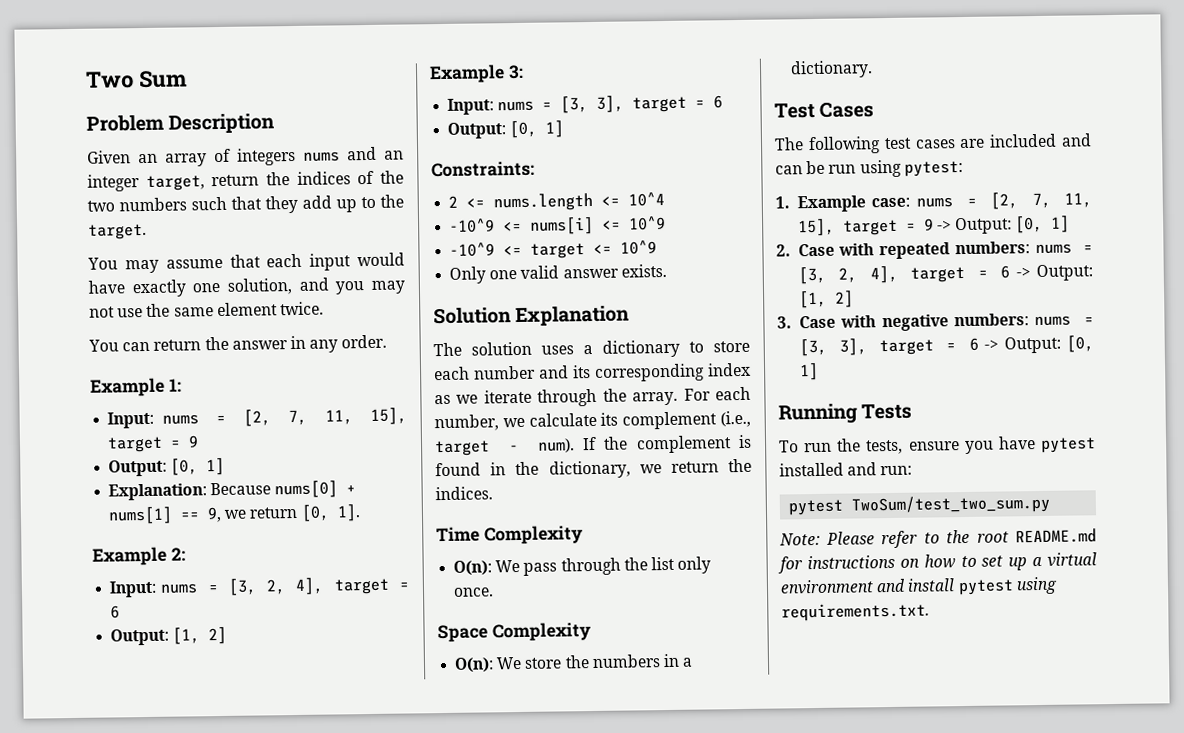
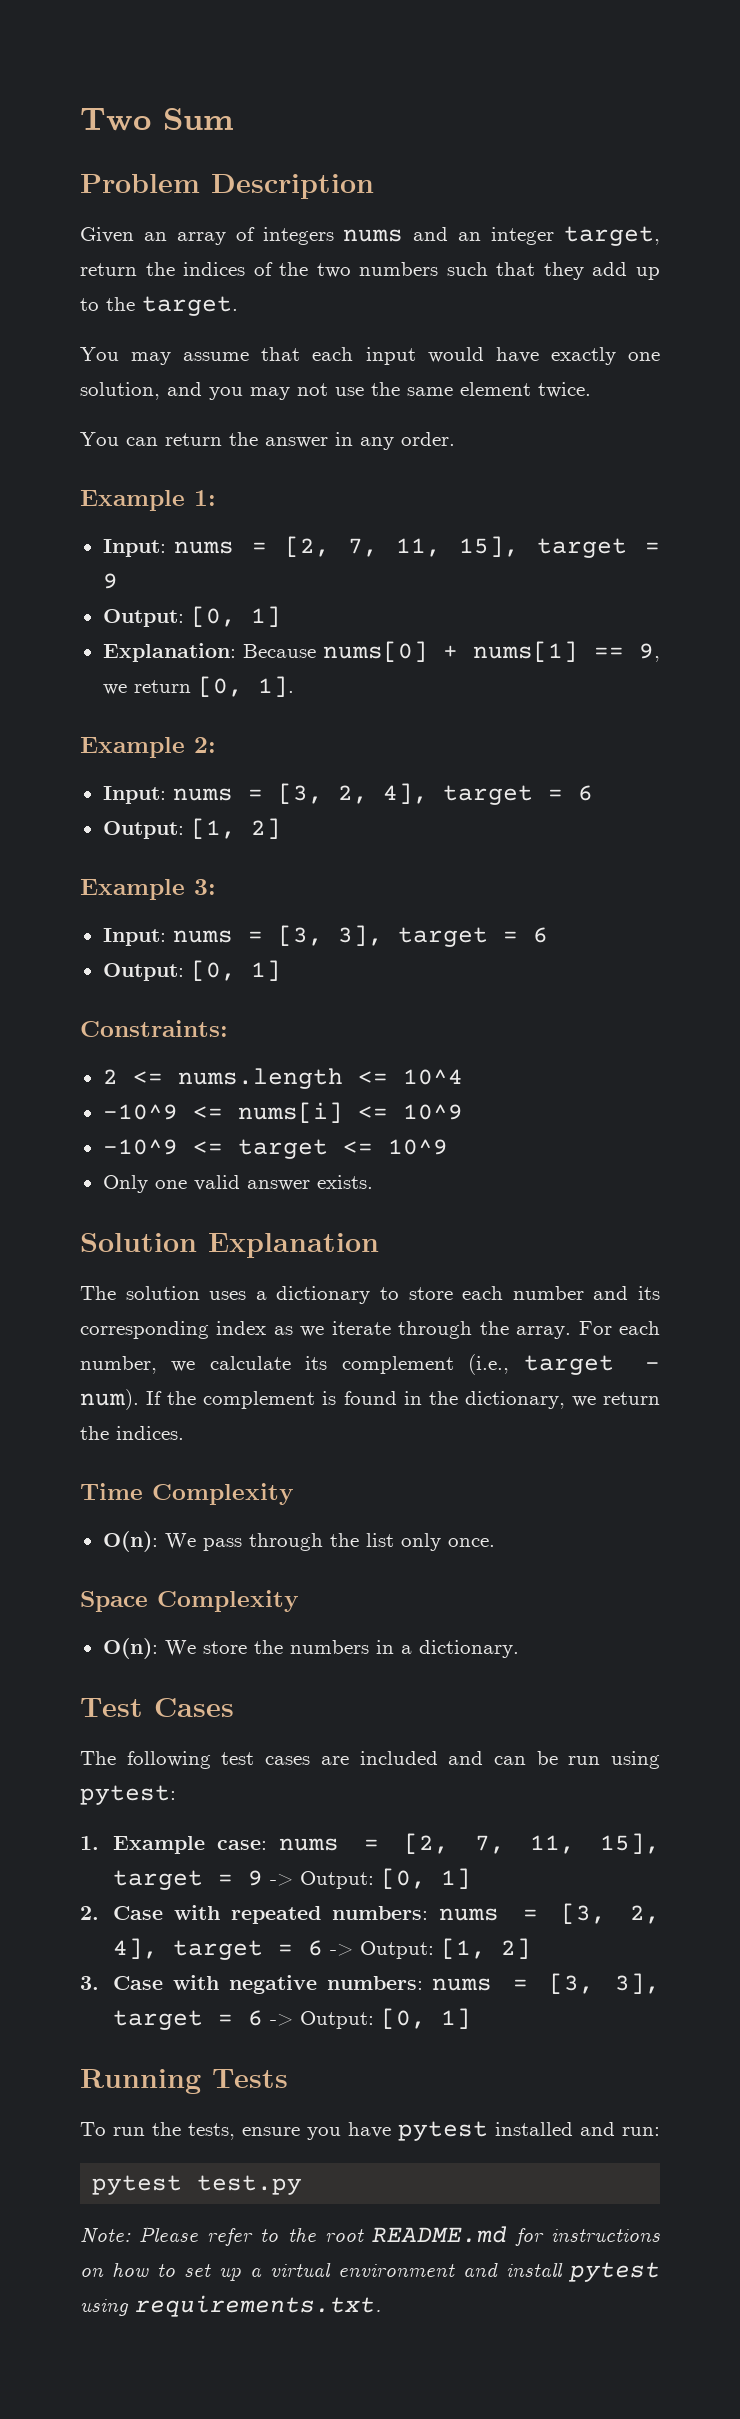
- pytest TwoSum/test_two_sum.py
+ pytest test.py

